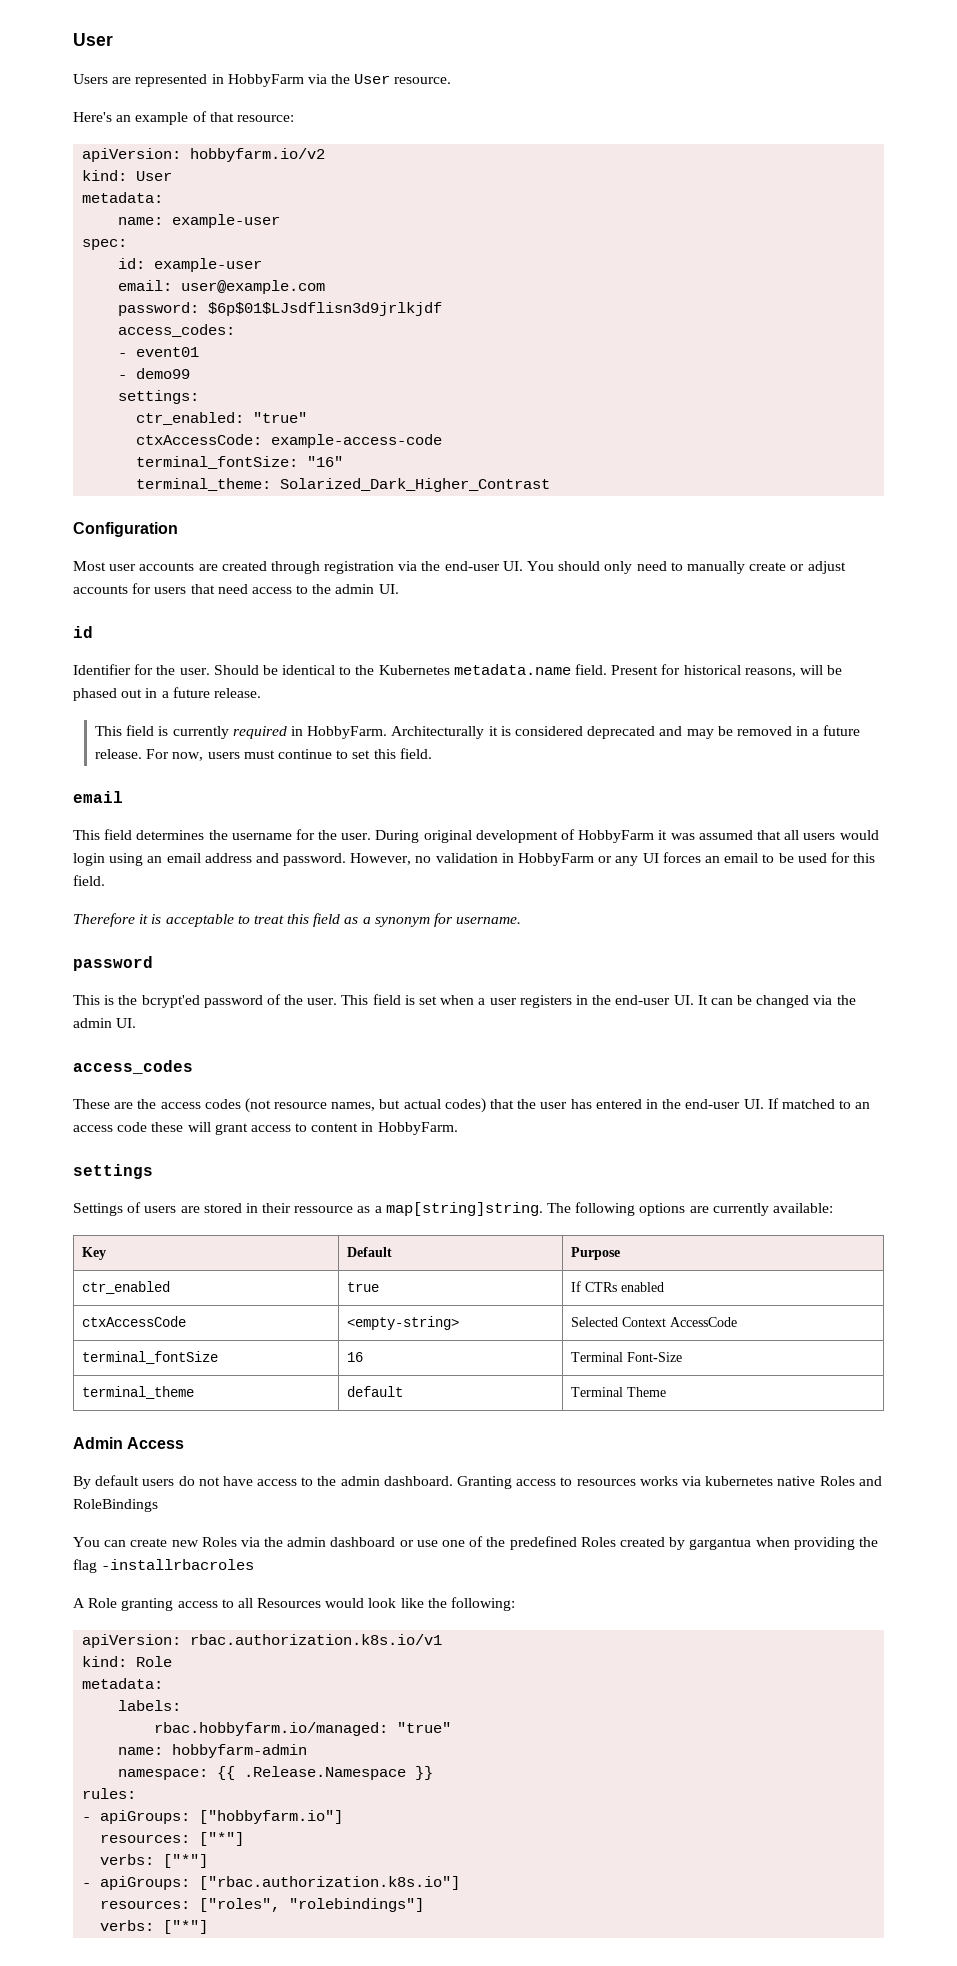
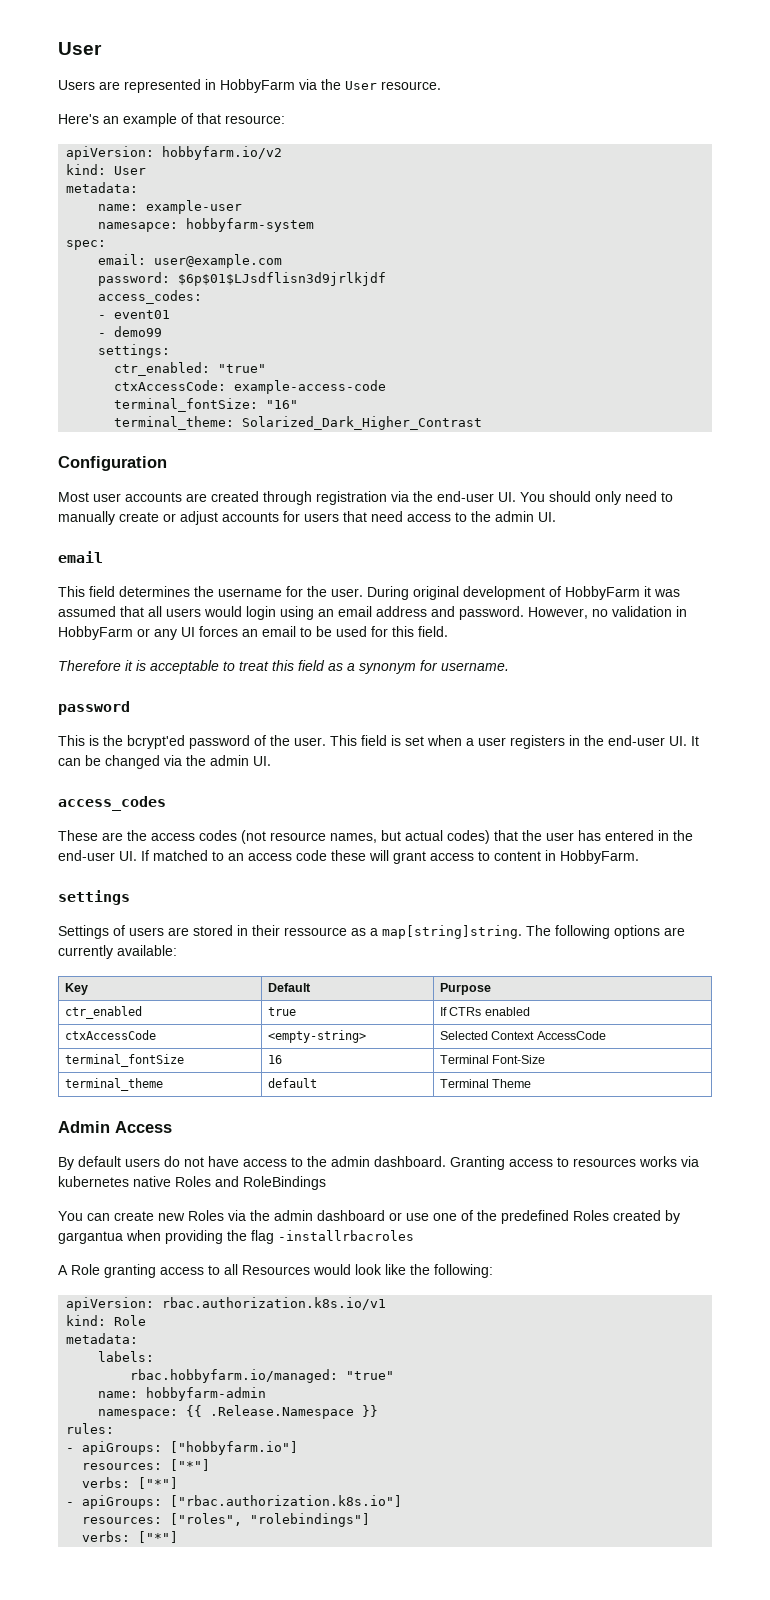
+ namesapce: hobbyfarm-system
- id: example-user
- id
- Identifier for the user. Should be identical to the Kubernetes metadata.name field. Present for historical reasons, will be phased out in a future release.
- This field is currently required in HobbyFarm. Architecturally it is considered deprecated and may be removed in a future release. For now, users must continue to set this field.

